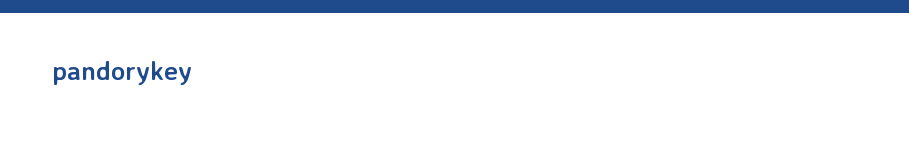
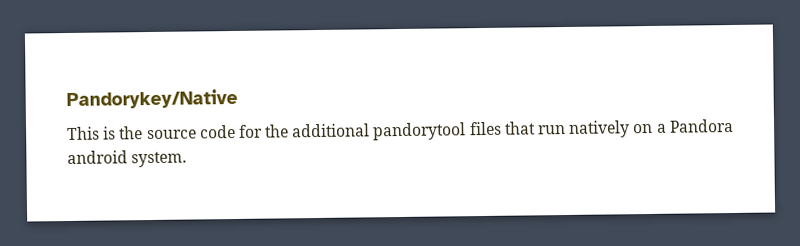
- pandorykey
+ Pandorykey/Native
+ This is the source code for the additional pandorytool files that run natively on a Pandora android system.

